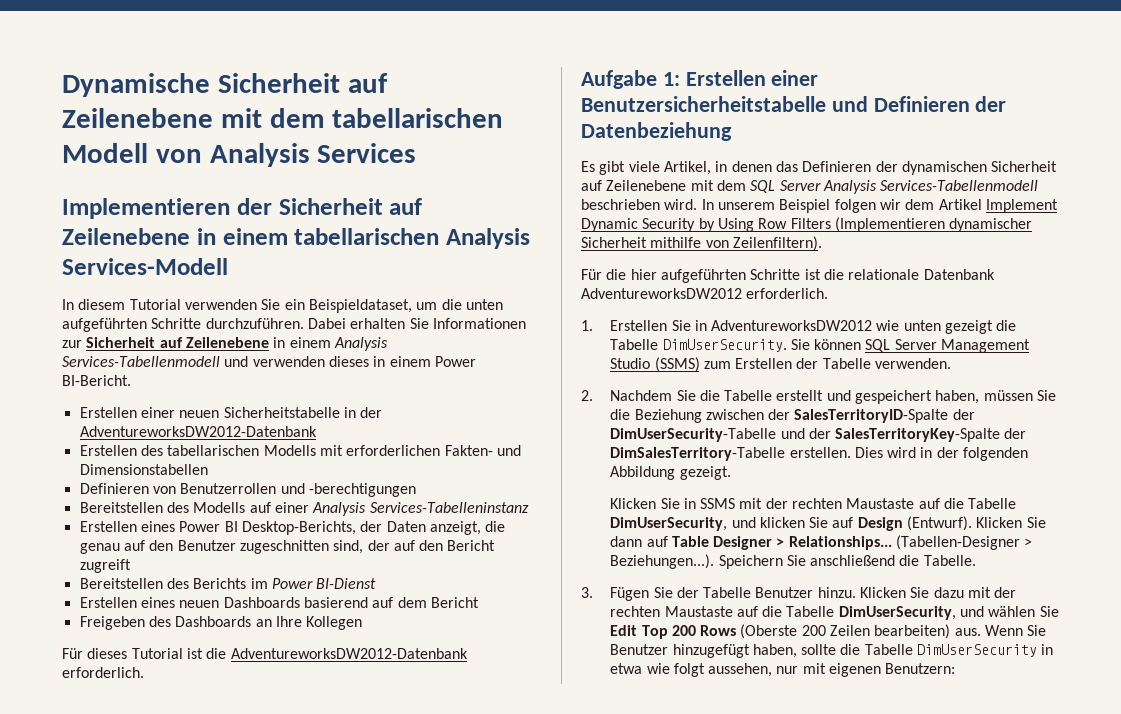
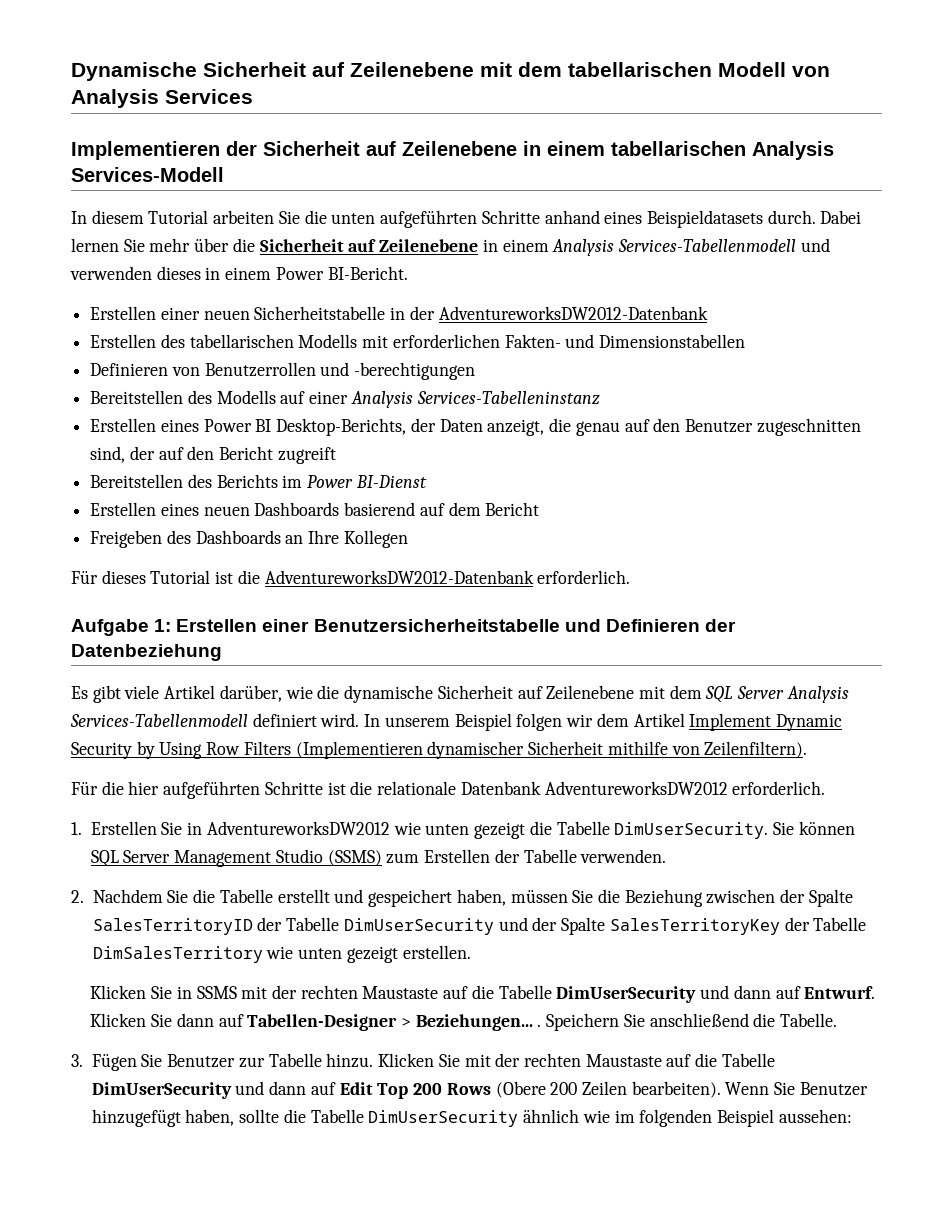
- In diesem Tutorial verwenden Sie ein Beispieldataset, um die unten aufgeführten Schritte durchzuführen. Dabei erhalten Sie Informationen zur Sicherheit auf Zeilenebene in einem Analysis Services-Tabellenmodell und verwenden dieses in einem Power BI-Bericht.
+ In diesem Tutorial arbeiten Sie die unten aufgeführten Schritte anhand eines Beispieldatasets durch. Dabei lernen Sie mehr über die Sicherheit auf Zeilenebene in einem Analysis Services-Tabellenmodell und verwenden dieses in einem Power BI-Bericht.
- Es gibt viele Artikel, in denen das Definieren der dynamischen Sicherheit auf Zeilenebene mit dem SQL Server Analysis Services-Tabellenmodell beschrieben wird.
+ Es gibt viele Artikel darüber, wie die dynamische Sicherheit auf Zeilenebene mit dem SQL Server Analysis Services-Tabellenmodell definiert wird.
- 2. Nachdem Sie die Tabelle erstellt und gespeichert haben, müssen Sie die Beziehung zwischen der SalesTerritoryID-Spalte der DimUserSecurity-Tabelle und der SalesTerritoryKey-Spalte der DimSalesTerritory-Tabelle erstellen. Dies wird in der folgenden Abbildung gezeigt.
+ 2. Nachdem Sie die Tabelle erstellt und gespeichert haben, müssen Sie die Beziehung zwischen der Spalte SalesTerritoryID der Tabelle DimUserSecurity und der Spalte SalesTerritoryKey der Tabelle DimSalesTerritory wie unten gezeigt erstellen.
- Klicken Sie in SSMS mit der rechten Maustaste auf die Tabelle DimUserSecurity, und klicken Sie auf Design (Entwurf). Klicken Sie dann auf Table Designer > Relationships... (Tabellen-Designer > Beziehungen...). Speichern Sie anschließend die Tabelle.
+ Klicken Sie in SSMS mit der rechten Maustaste auf die Tabelle DimUserSecurity und dann auf Entwurf. Klicken Sie dann auf Tabellen-Designer > Beziehungen... . Speichern Sie anschließend die Tabelle.
- 3. Fügen Sie der Tabelle Benutzer hinzu.
+ 3. Fügen Sie Benutzer zur Tabelle hinzu.
- Klicken Sie dazu mit der rechten Maustaste auf die Tabelle DimUserSecurity, und wählen Sie Edit Top 200 Rows (Oberste 200 Zeilen bearbeiten) aus.
+ Klicken Sie mit der rechten Maustaste auf die Tabelle DimUserSecurity und dann auf Edit Top 200 Rows (Obere 200 Zeilen bearbeiten).
- Wenn Sie Benutzer hinzugefügt haben, sollte die Tabelle DimUserSecurity in etwa wie folgt aussehen, nur mit eigenen Benutzern:
+ Wenn Sie Benutzer hinzugefügt haben, sollte die Tabelle DimUserSecurity ähnlich wie im folgenden Beispiel aussehen:

